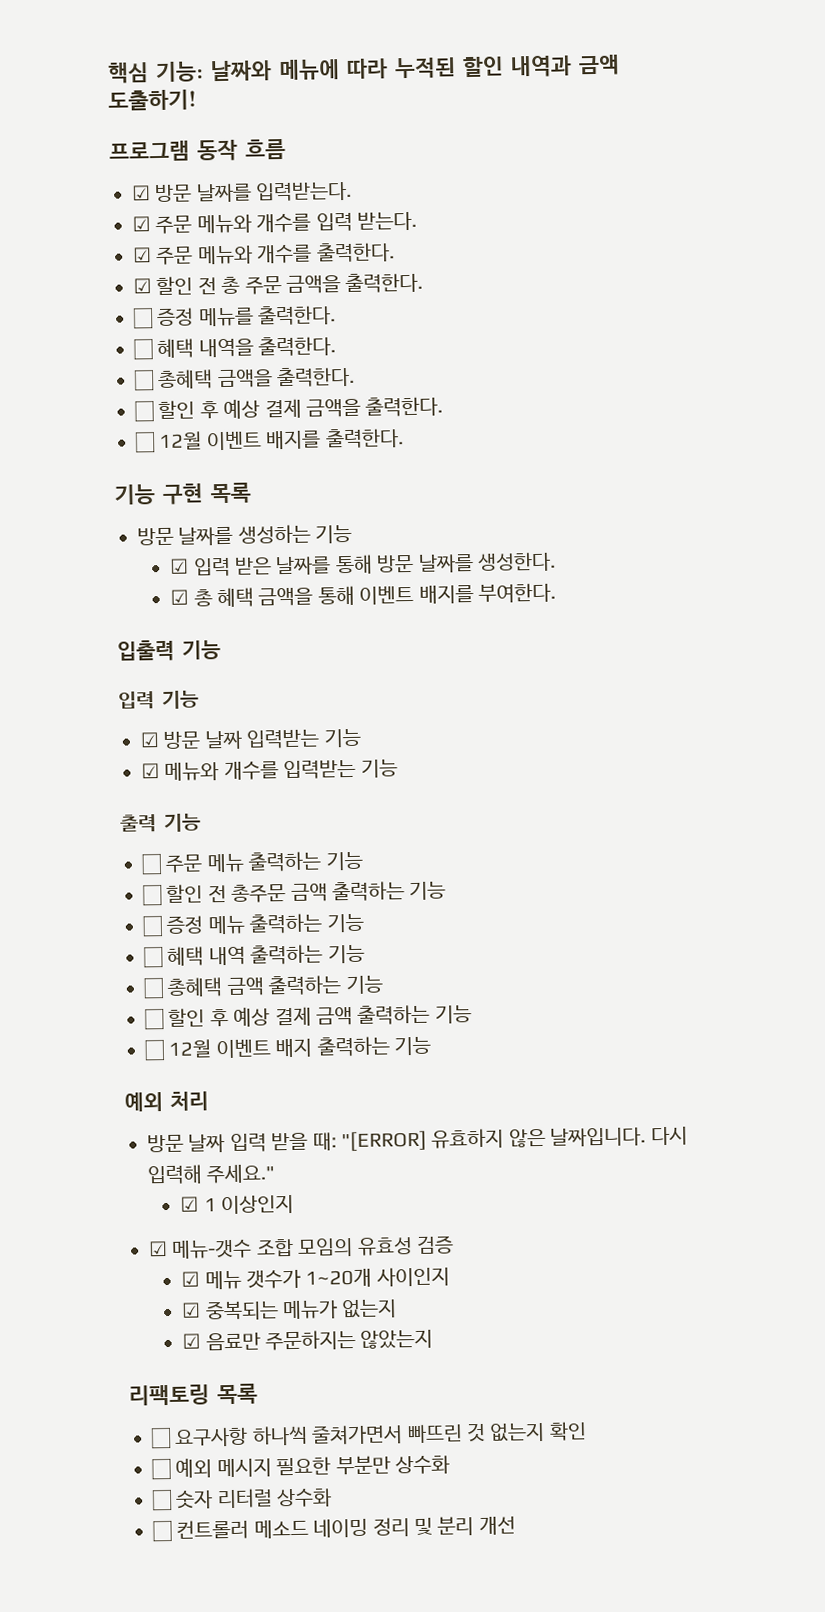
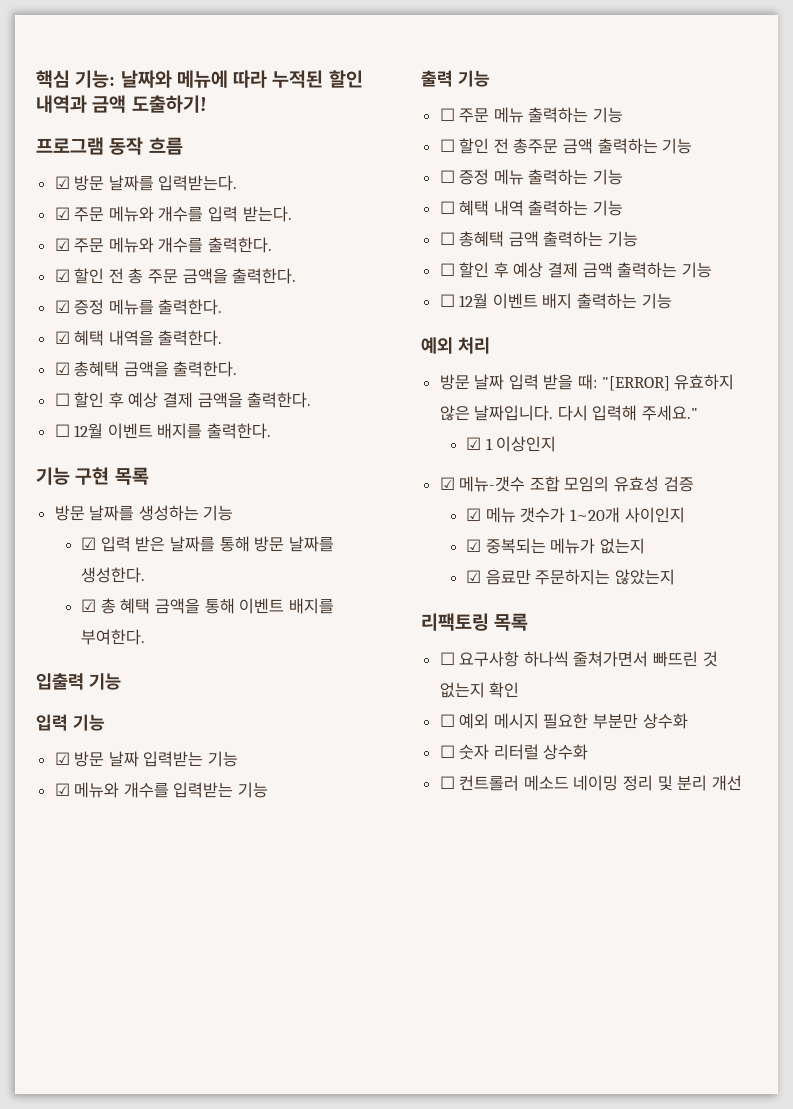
- ☐ 증정 메뉴를 출력한다.
+ ☑ 증정 메뉴를 출력한다.
- ☐ 혜택 내역을 출력한다.
+ ☑ 혜택 내역을 출력한다.
- ☐ 총혜택 금액을 출력한다.
+ ☑ 총혜택 금액을 출력한다.

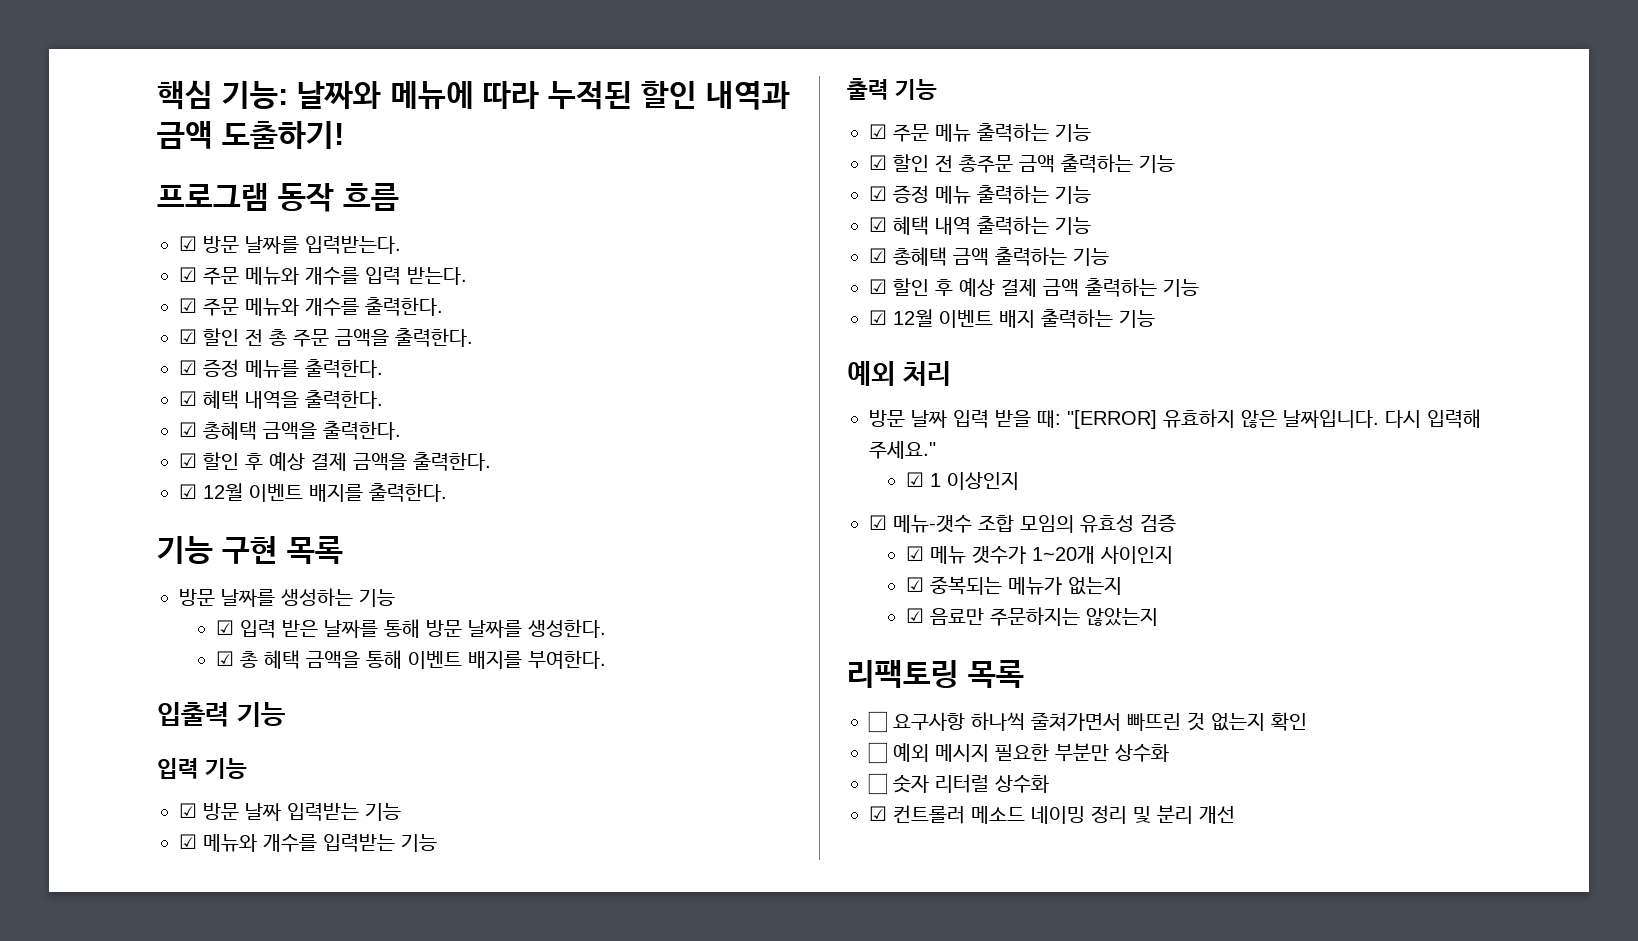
- ☐ 할인 후 예상 결제 금액을 출력한다.
+ ☑ 할인 후 예상 결제 금액을 출력한다.
- ☐ 12월 이벤트 배지를 출력한다.
+ ☑ 12월 이벤트 배지를 출력한다.
- ☐ 주문 메뉴 출력하는 기능
+ ☑ 주문 메뉴 출력하는 기능
- ☐ 할인 전 총주문 금액 출력하는 기능
+ ☑ 할인 전 총주문 금액 출력하는 기능
- ☐ 증정 메뉴 출력하는 기능
+ ☑ 증정 메뉴 출력하는 기능
- ☐ 혜택 내역 출력하는 기능
+ ☑ 혜택 내역 출력하는 기능
- ☐ 총혜택 금액 출력하는 기능
+ ☑ 총혜택 금액 출력하는 기능
- ☐ 할인 후 예상 결제 금액 출력하는 기능
+ ☑ 할인 후 예상 결제 금액 출력하는 기능
- ☐ 12월 이벤트 배지 출력하는 기능
+ ☑ 12월 이벤트 배지 출력하는 기능
- ☐ 컨트롤러 메소드 네이밍 정리 및 분리 개선
+ ☑ 컨트롤러 메소드 네이밍 정리 및 분리 개선

